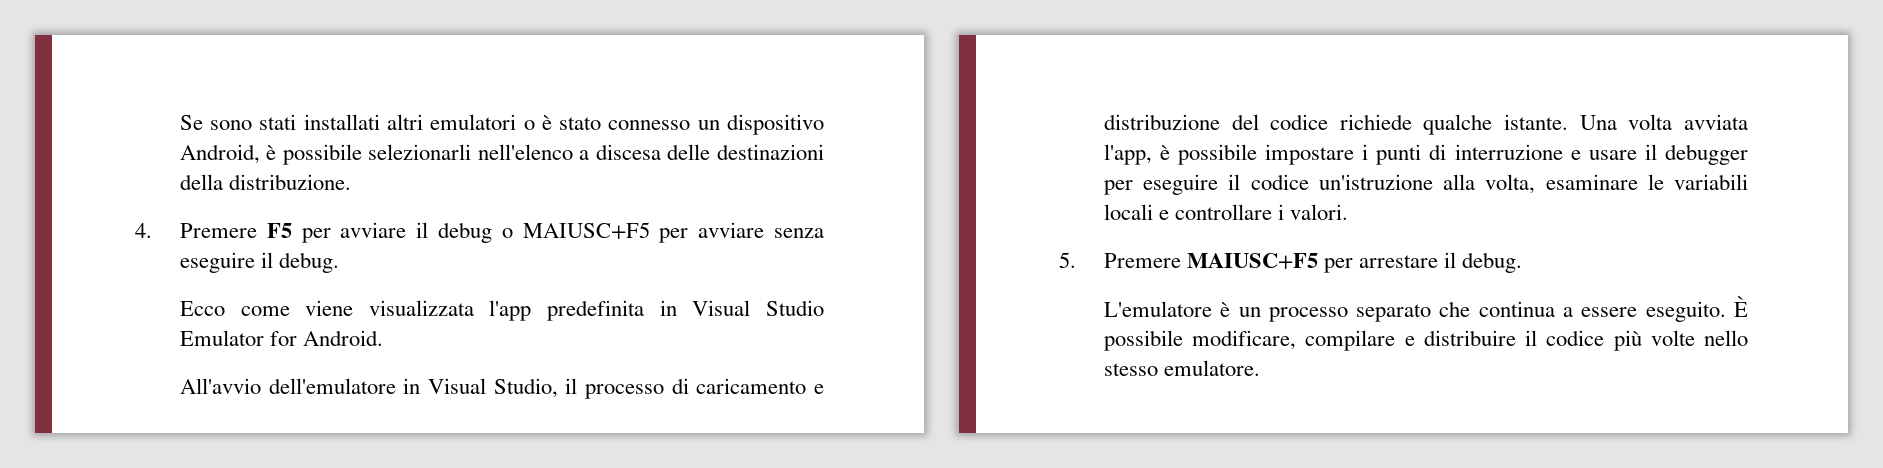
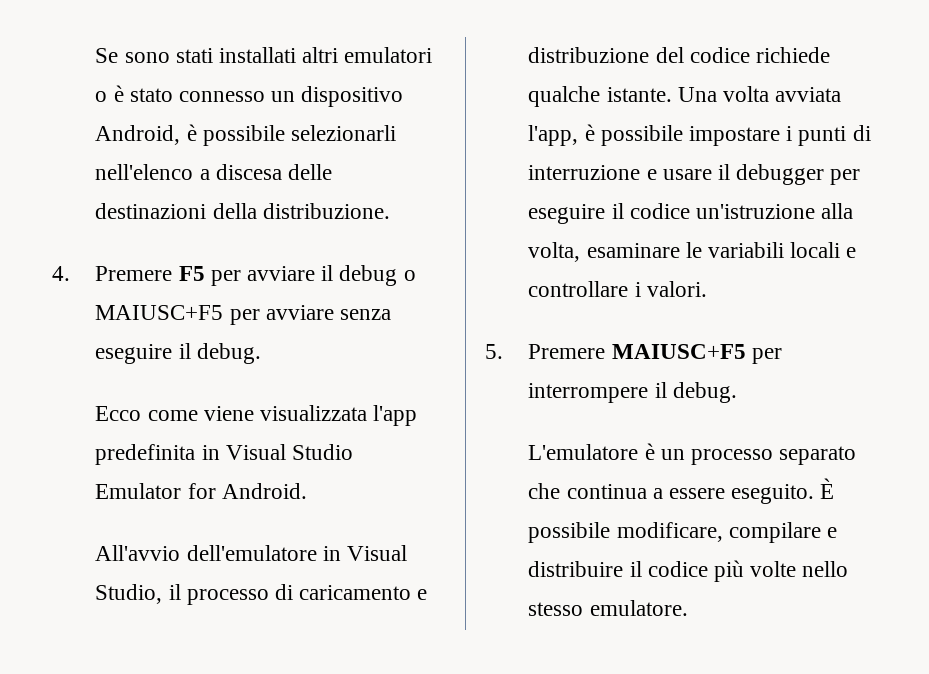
- 5. Premere MAIUSC+F5 per arrestare il debug.
+ 5. Premere MAIUSC+F5 per interrompere il debug.

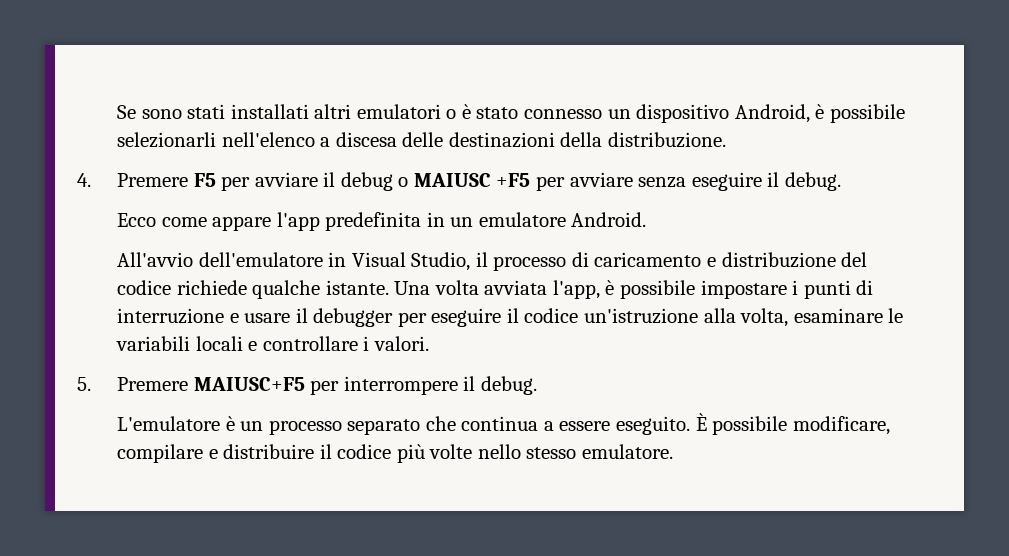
- 4. Premere F5 per avviare il debug o MAIUSC+F5 per avviare senza eseguire il debug.
+ 4. Premere F5 per avviare il debug o MAIUSC +F5 per avviare senza eseguire il debug.
- Ecco come viene visualizzata l'app predefinita in Visual Studio Emulator for Android.
+ Ecco come appare l'app predefinita in un emulatore Android.

